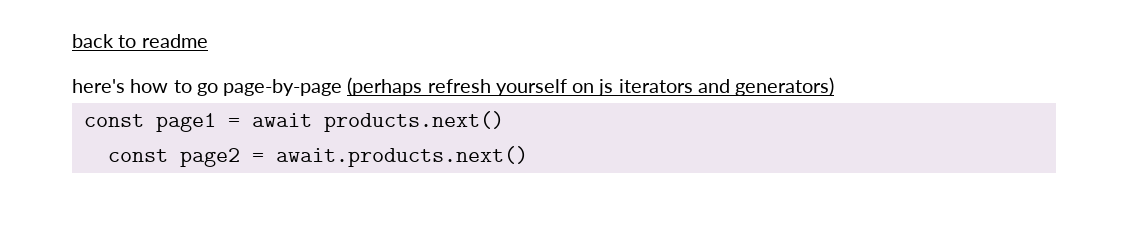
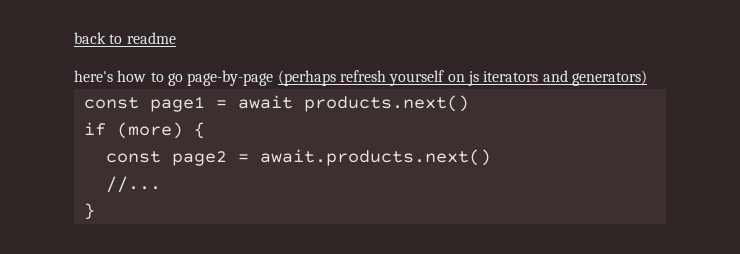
+ if (more) {
+ //...
+ }

